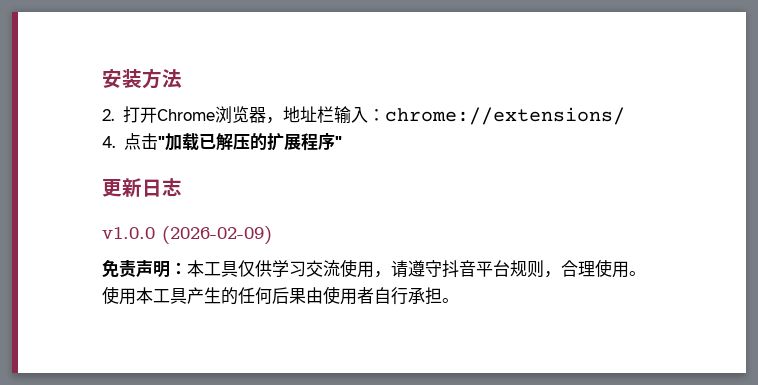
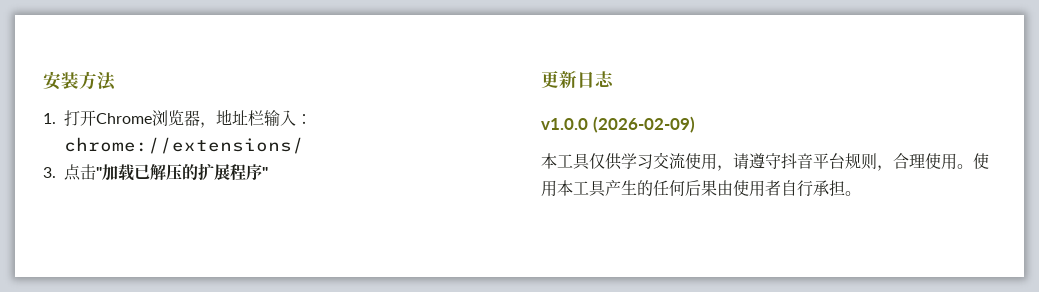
- 2.打开Chrome浏览器，地址栏输入：chrome://extensions/
+ 1.打开Chrome浏览器，地址栏输入：chrome://extensions/
- 4.点击"加载已解压的扩展程序"
+ 3.点击"加载已解压的扩展程序"
- 免责声明：本工具仅供学习交流使用，请遵守抖音平台规则，合理使用。
+ 本工具仅供学习交流使用，请遵守抖音平台规则，合理使用。

